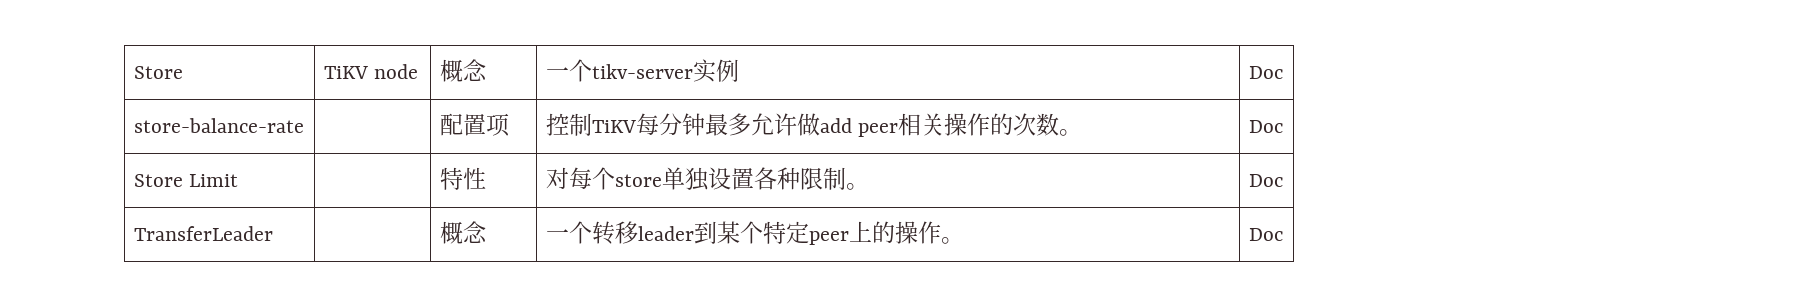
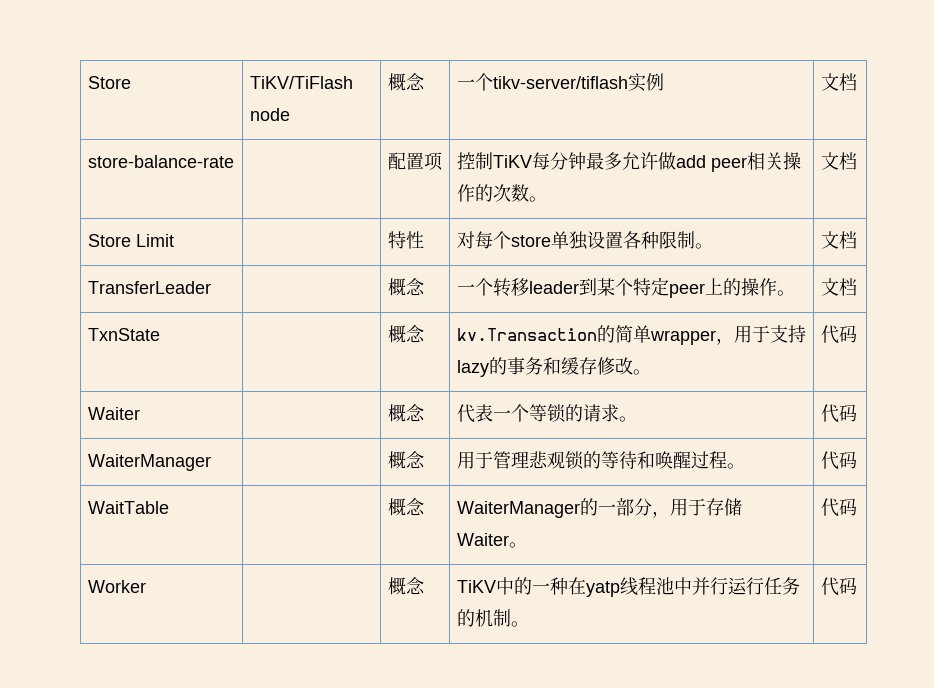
- Store | TiKV node | 概念 | 一个tikv-server实例 | Doc
+ Store | TiKV/TiFlash node | 概念 | 一个tikv-server/tiflash实例 | 文档
- store-balance-rate | | 配置项 | 控制TiKV每分钟最多允许做add peer相关操作的次数。 | Doc
+ store-balance-rate | | 配置项 | 控制TiKV每分钟最多允许做add peer相关操作的次数。 | 文档
- Store Limit | | 特性 | 对每个store单独设置各种限制。 | Doc
+ Store Limit | | 特性 | 对每个store单独设置各种限制。 | 文档
- TransferLeader | | 概念 | 一个转移leader到某个特定peer上的操作。 | Doc
+ TransferLeader | | 概念 | 一个转移leader到某个特定peer上的操作。 | 文档
+ TxnState | | 概念 | kv.Transaction的简单wrapper，用于支持lazy的事务和缓存修改。 | 代码
+ Waiter | | 概念 | 代表一个等锁的请求。 | 代码
+ WaiterManager | | 概念 | 用于管理悲观锁的等待和唤醒过程。 | 代码
+ WaitTable | | 概念 | WaiterManager的一部分，用于存储Waiter。 | 代码
+ Worker | | 概念 | TiKV中的一种在yatp线程池中并行运行任务的机制。 | 代码

